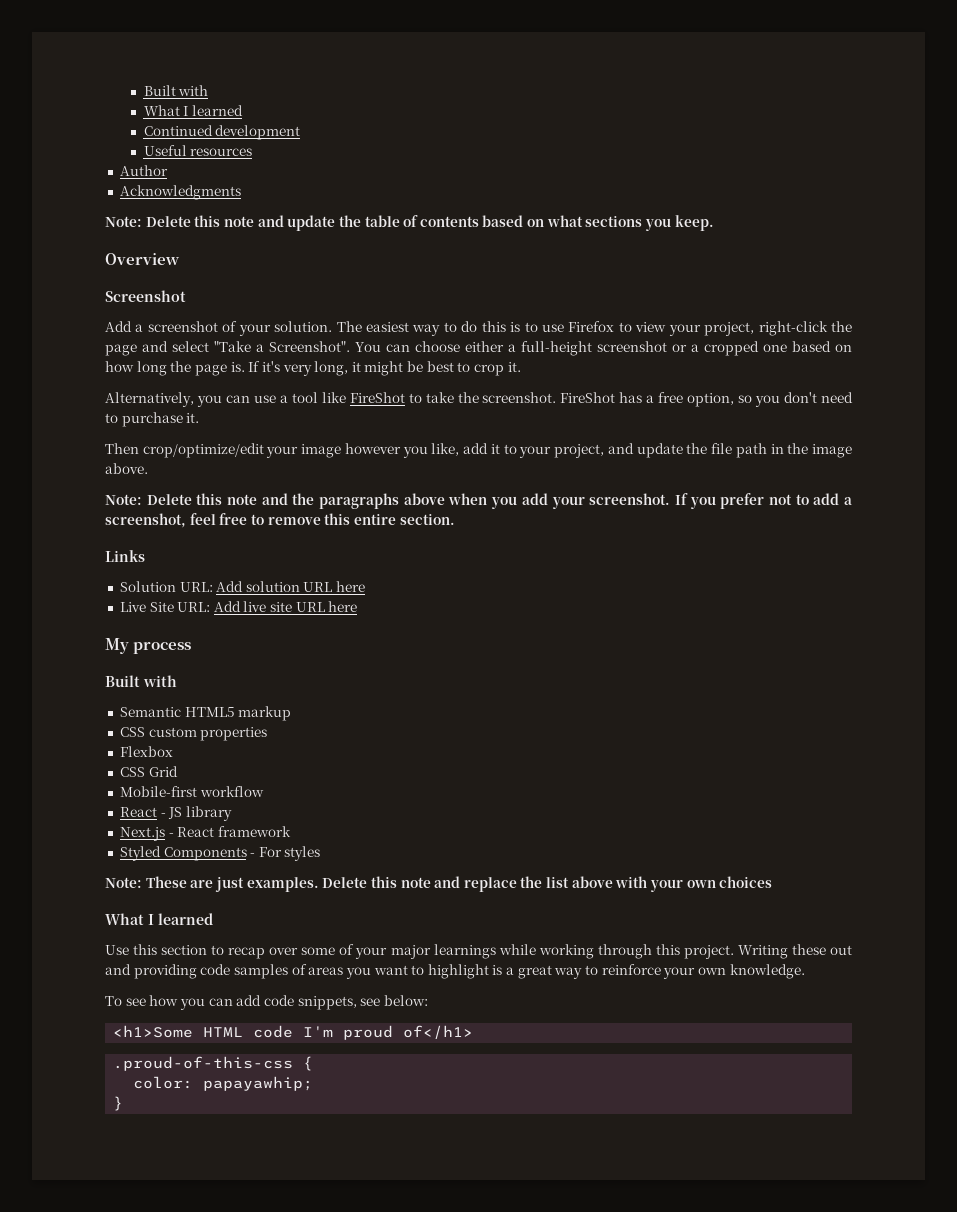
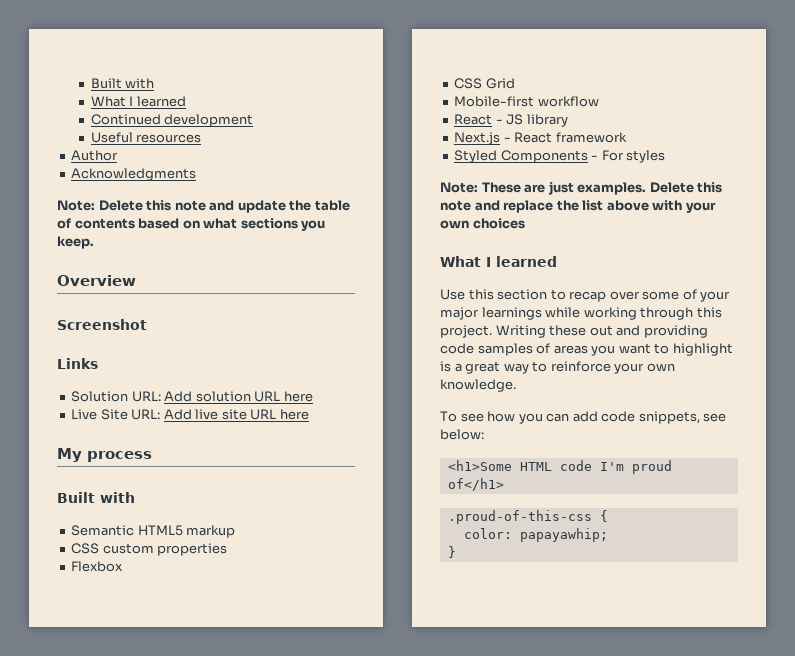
- Add a screenshot of your solution. The easiest way to do this is to use Firefox to view your project, right-click the page and select "Take a Screenshot". You can choose either a full-height screenshot or a cropped one based on how long the page is. If it's very long, it might be best to crop it.
- Alternatively, you can use a tool like FireShot to take the screenshot. FireShot has a free option, so you don't need to purchase it.
- Then crop/optimize/edit your image however you like, add it to your project, and update the file path in the image above.
- Note: Delete this note and the paragraphs above when you add your screenshot. If you prefer not to add a screenshot, feel free to remove this entire section.

